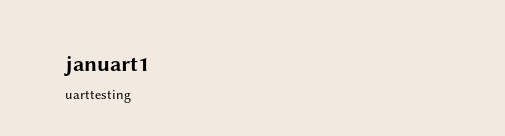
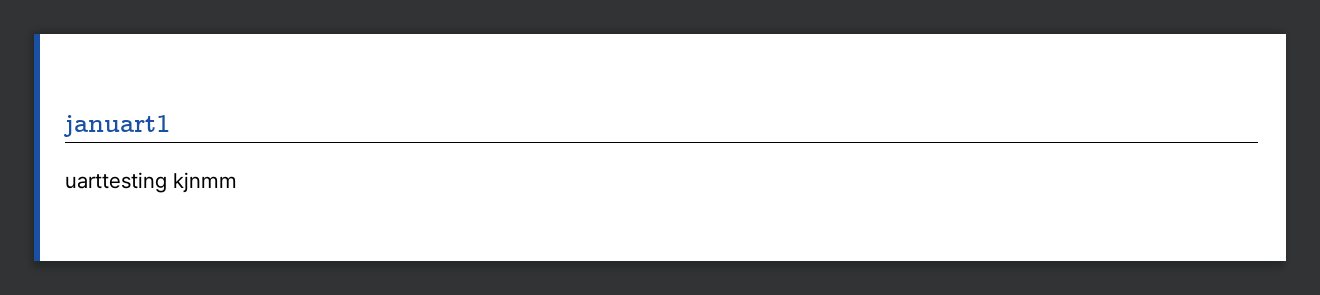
- uarttesting
+ uarttesting kjnmm

